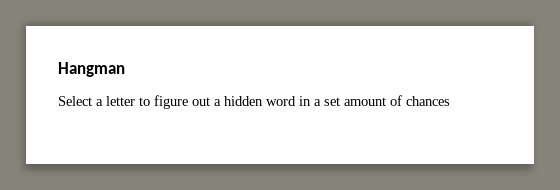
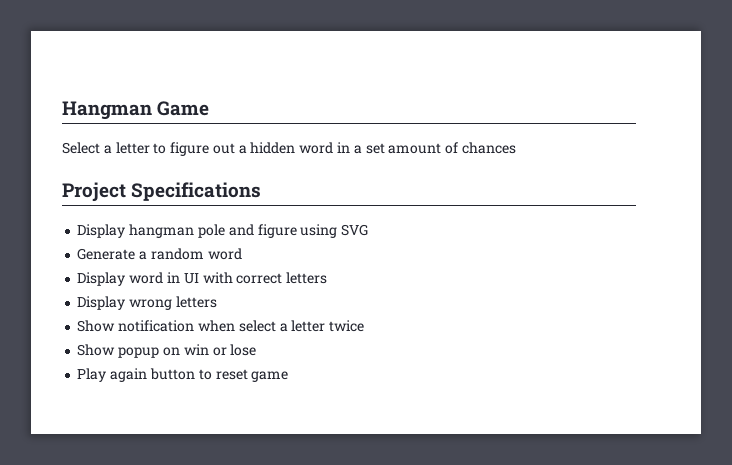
- Hangman
+ Hangman Game
+ Project Specifications
+ Display hangman pole and figure using SVG
+ Generate a random word
+ Display word in UI with correct letters
+ Display wrong letters
+ Show notification when select a letter twice
+ Show popup on win or lose
+ Play again button to reset game

